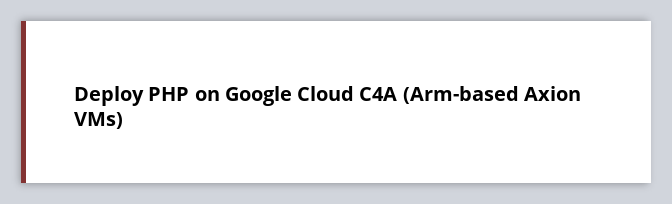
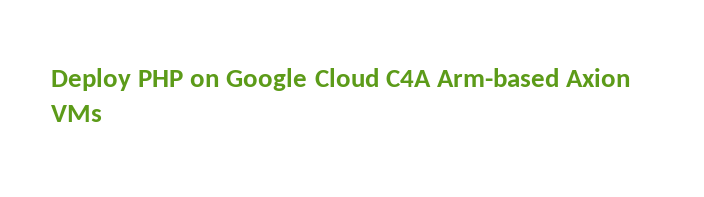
- Deploy PHP on Google Cloud C4A (Arm-based Axion VMs)
+ Deploy PHP on Google Cloud C4A Arm-based Axion VMs

